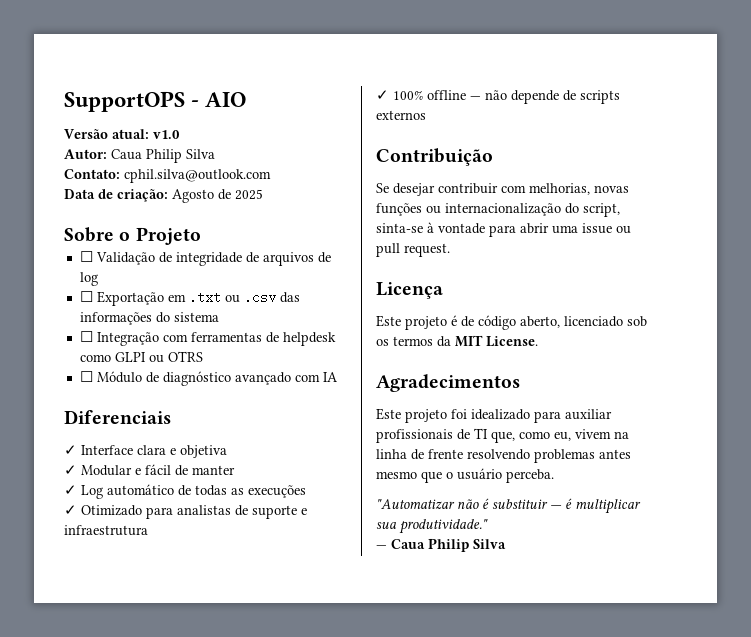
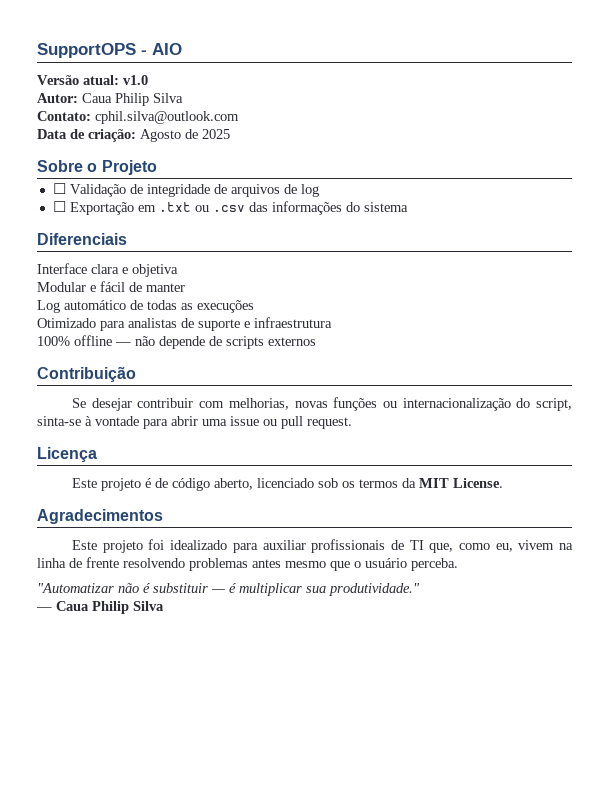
- ☐ Integração com ferramentas de helpdesk como GLPI ou OTRS
- ☐ Módulo de diagnóstico avançado com IA
- ✓ Interface clara e objetiva
+ Interface clara e objetiva
- ✓ Modular e fácil de manter
+ Modular e fácil de manter
- ✓ Log automático de todas as execuções
+ Log automático de todas as execuções
- ✓ Otimizado para analistas de suporte e infraestrutura
+ Otimizado para analistas de suporte e infraestrutura
- ✓ 100% offline — não depende de scripts externos
+ 100% offline — não depende de scripts externos

